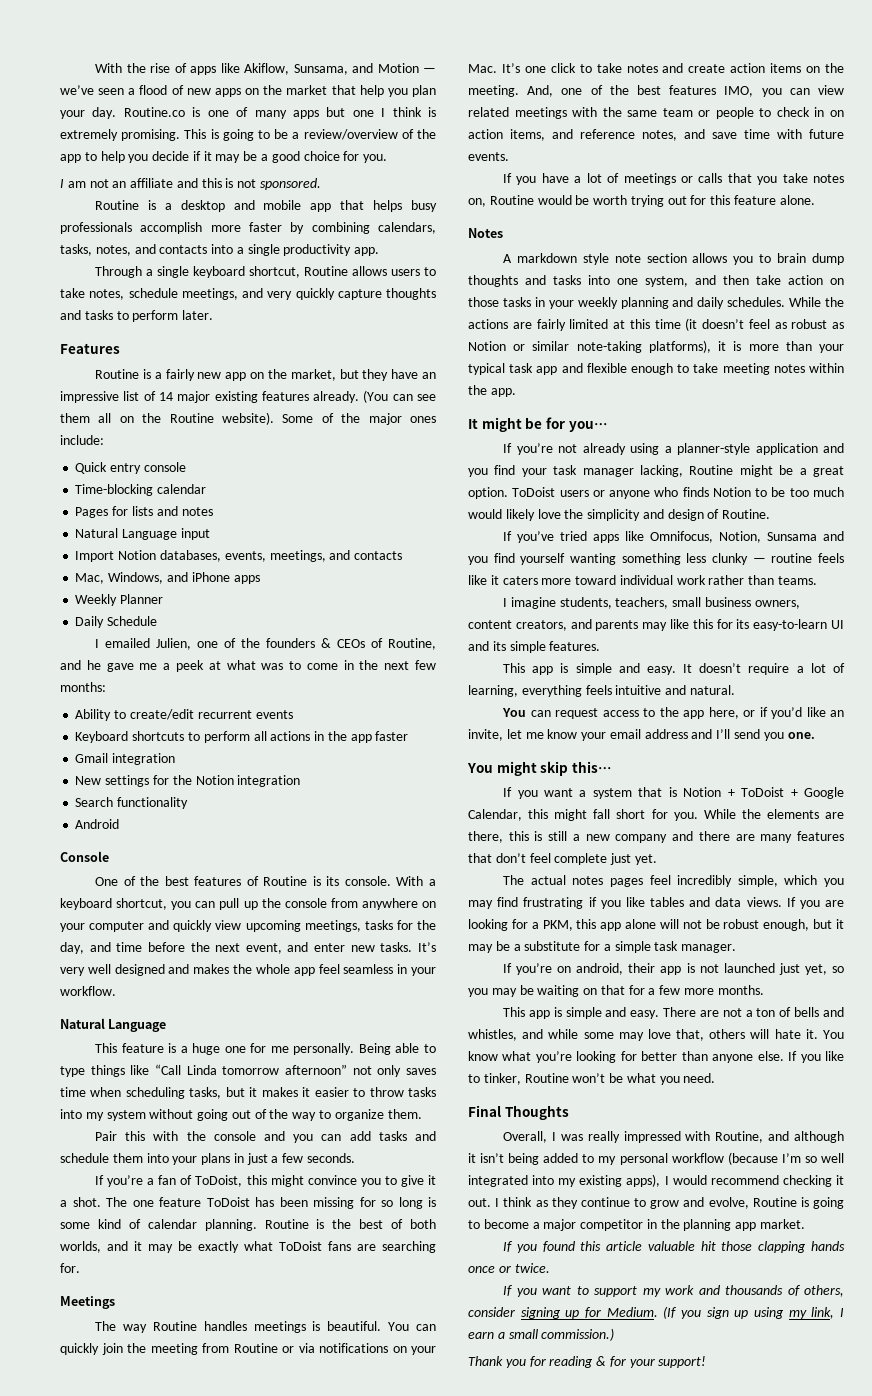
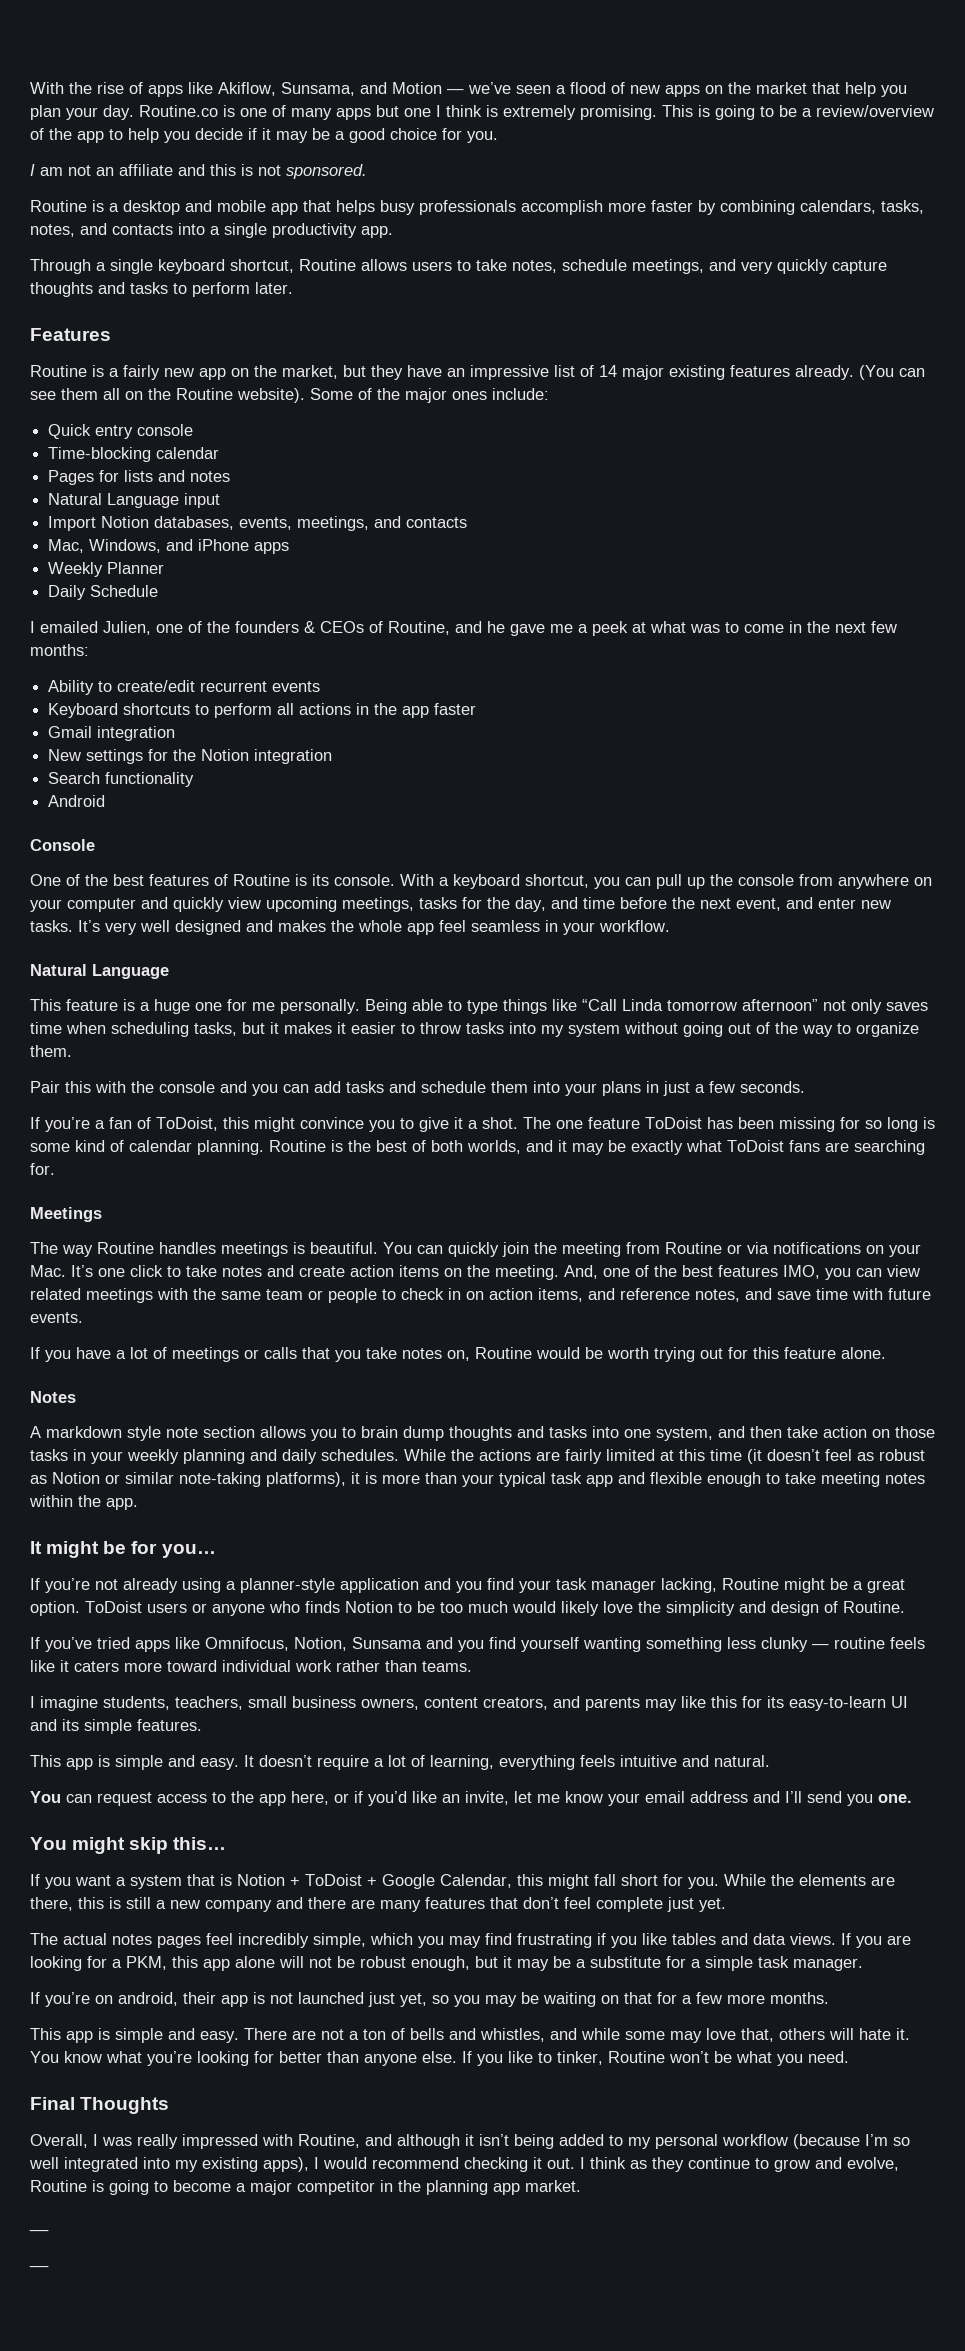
  I think as they continue to grow and evolve, Routine is going to become a major competitor in the planning app market.
- If you found this article valuable hit those clapping hands once or twice.
- If you want to support my work and thousands of others, consider signing up for Medium. (If you sign up using my link, I earn a small commission.)
- Thank you for reading & for your support!
+ __
+ __

